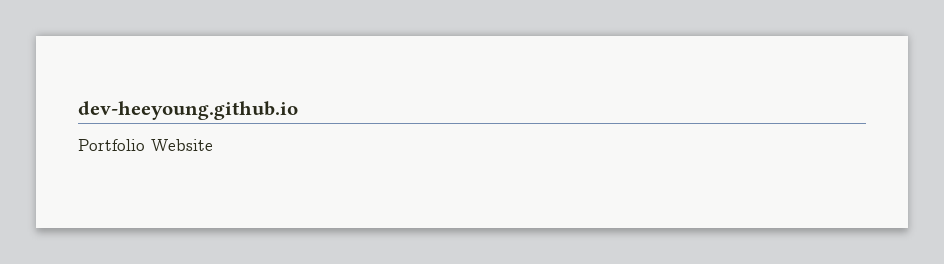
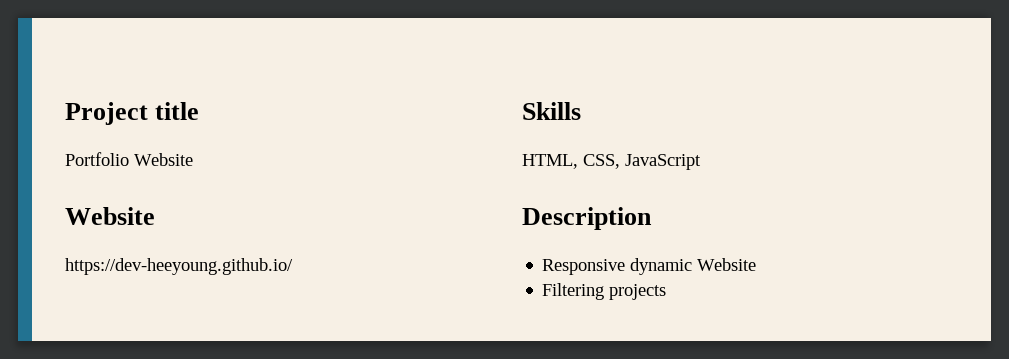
- dev-heeyoung.github.io
+ Project title
  Portfolio Website
+ Website
+ https://dev-heeyoung.github.io/
+ Skills
+ HTML, CSS, JavaScript
+ Description
+ Responsive dynamic Website
+ Filtering projects

